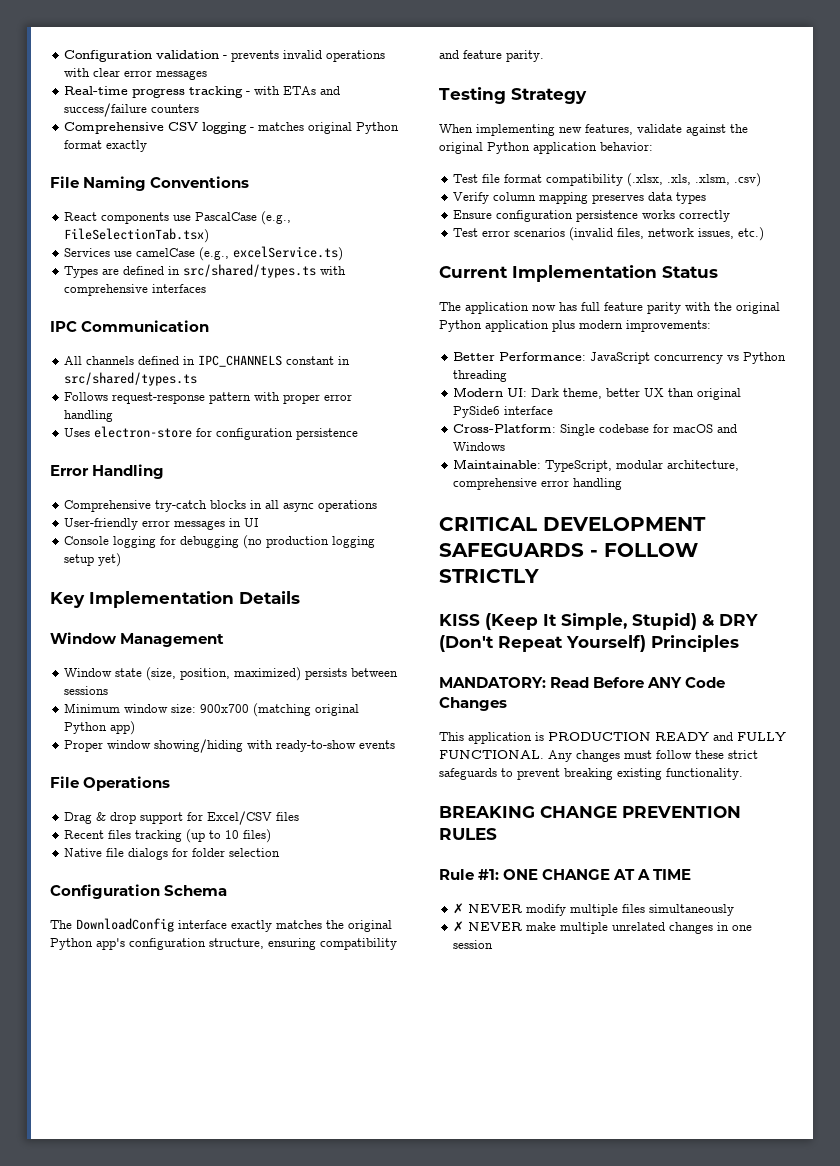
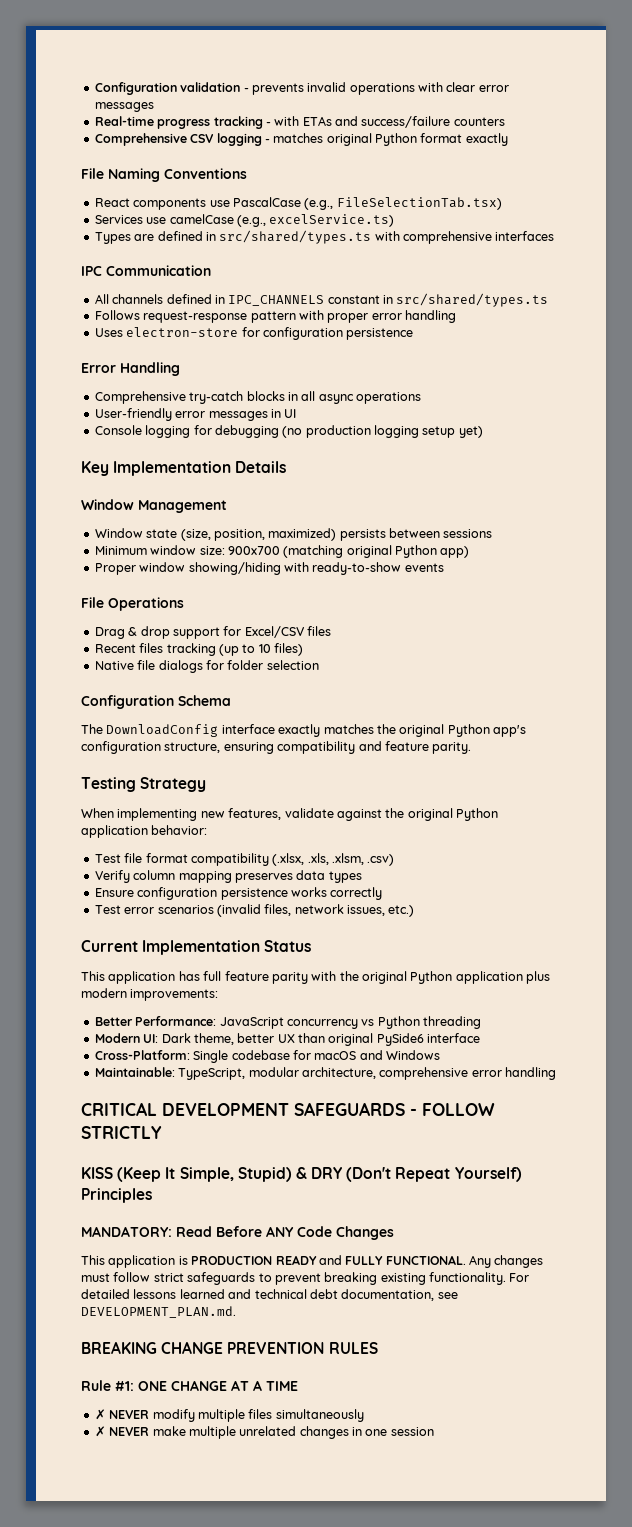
- The application now has full feature parity with the original Python application plus modern improvements:
+ This application has full feature parity with the original Python application plus modern improvements:
- Any changes must follow these strict safeguards to prevent breaking existing functionality.
+ Any changes must follow strict safeguards to prevent breaking existing functionality. For detailed lessons learned and technical debt documentation, see DEVELOPMENT_PLAN.md.

